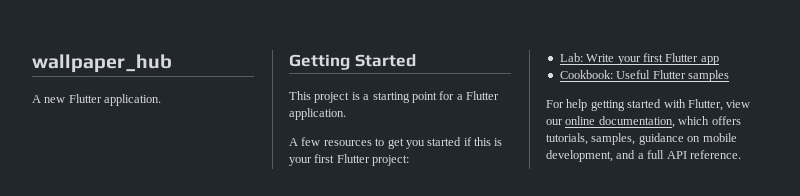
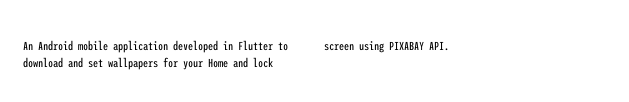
- wallpaper_hub
- A new Flutter application.
- Getting Started
- This project is a starting point for a Flutter application.
- A few resources to get you started if this is your first Flutter project:
- Lab: Write your first Flutter app
- Cookbook: Useful Flutter samples
- For help getting started with Flutter, view our online documentation, which offers tutorials, samples, guidance on mobile development, and a full API reference.
+ An Android mobile application developed in Flutter to download and set wallpapers for your Home and lock screen using PIXABAY API.

